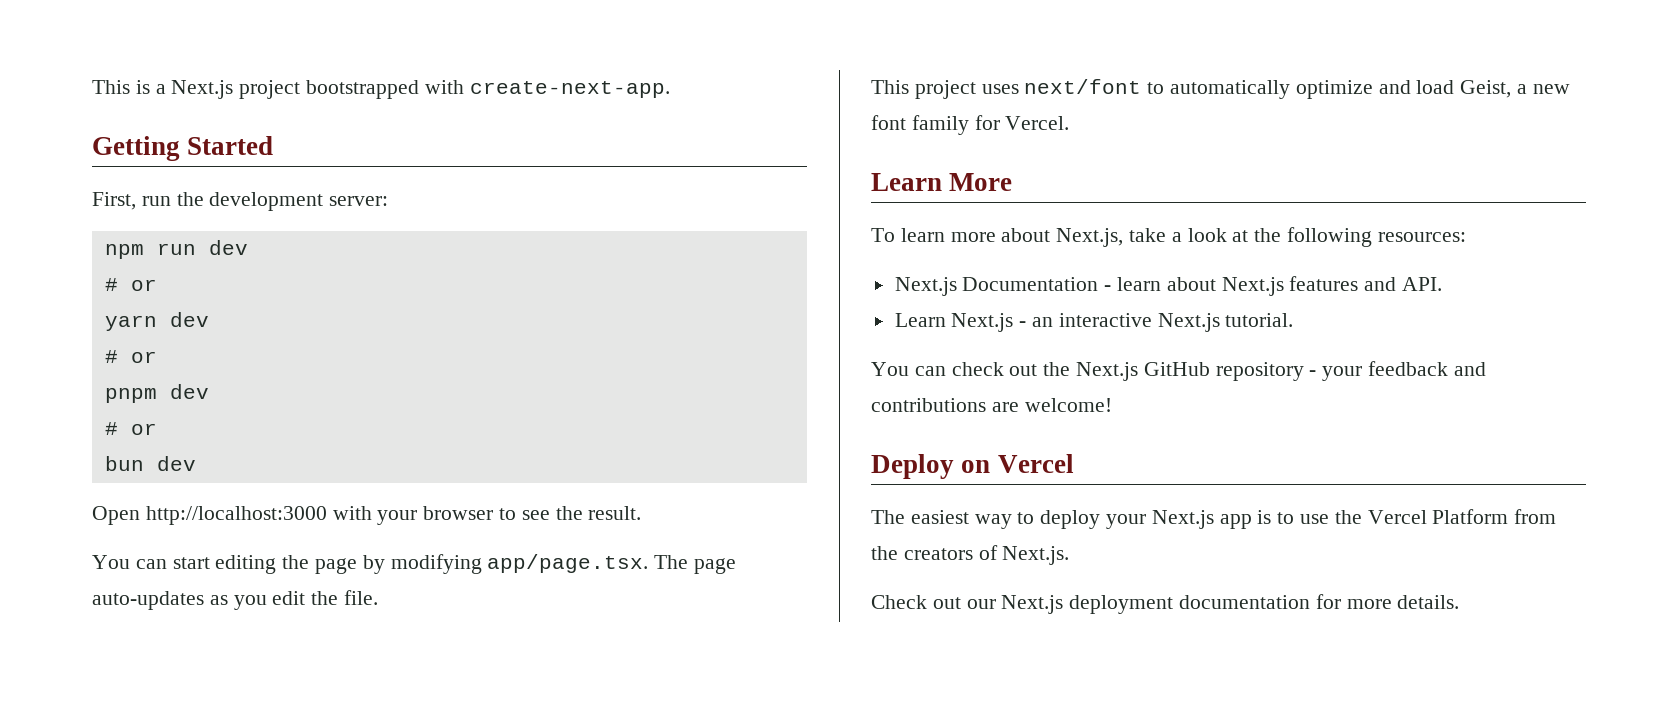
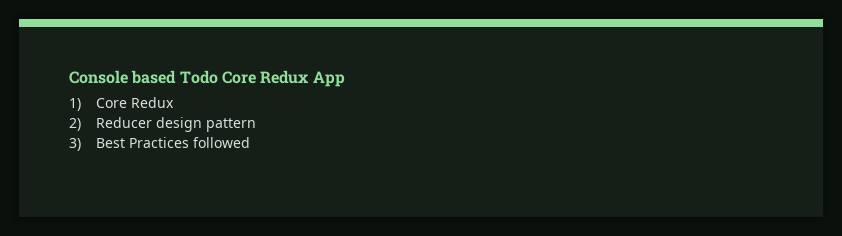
- This is a Next.js project bootstrapped with create-next-app.
- Getting Started
- First, run the development server:
- npm run dev
- # or
- yarn dev
- # or
- pnpm dev
- # or
- bun dev
- Open http://localhost:3000 with your browser to see the result.
- You can start editing the page by modifying app/page.tsx. The page auto-updates as you edit the file.
- This project uses next/font to automatically optimize and load Geist, a new font family for Vercel.
- Learn More
- To learn more about Next.js, take a look at the following resources:
- Next.js Documentation - learn about Next.js features and API.
- Learn Next.js - an interactive Next.js tutorial.
- You can check out the Next.js GitHub repository - your feedback and contributions are welcome!
- Deploy on Vercel
- The easiest way to deploy your Next.js app is to use the Vercel Platform from the creators of Next.js.
- Check out our Next.js deployment documentation for more details.
+ Console based Todo Core Redux App
+ 1) Core Redux
+ 2) Reducer design pattern
+ 3) Best Practices followed

